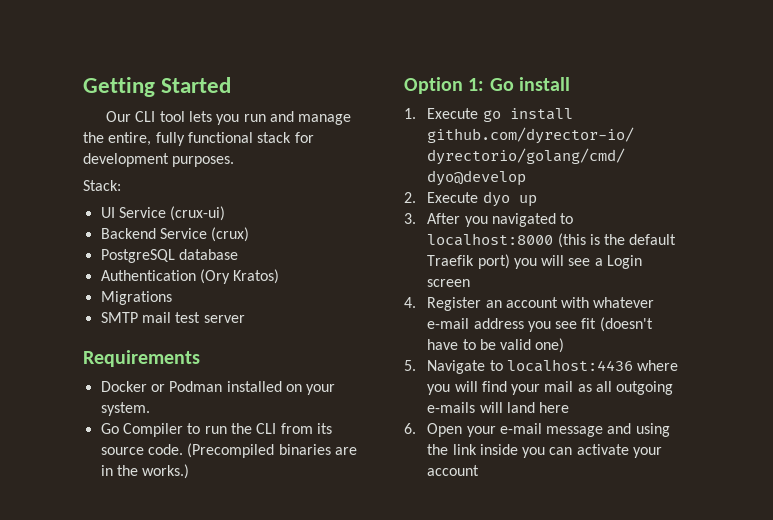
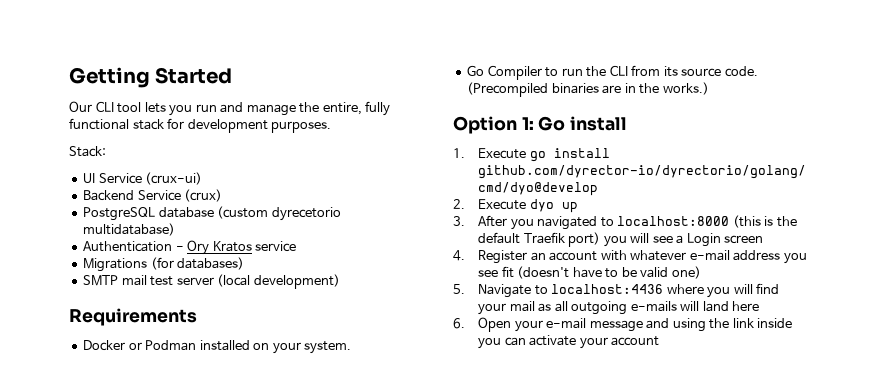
- PostgreSQL database
- Authentication (Ory Kratos)
+ PostgreSQL database (custom dyrecetorio multidatabase)
+ Authentication - Ory Kratos service
- Migrations
+ Migrations (for databases)
- SMTP mail test server
+ SMTP mail test server (local development)

